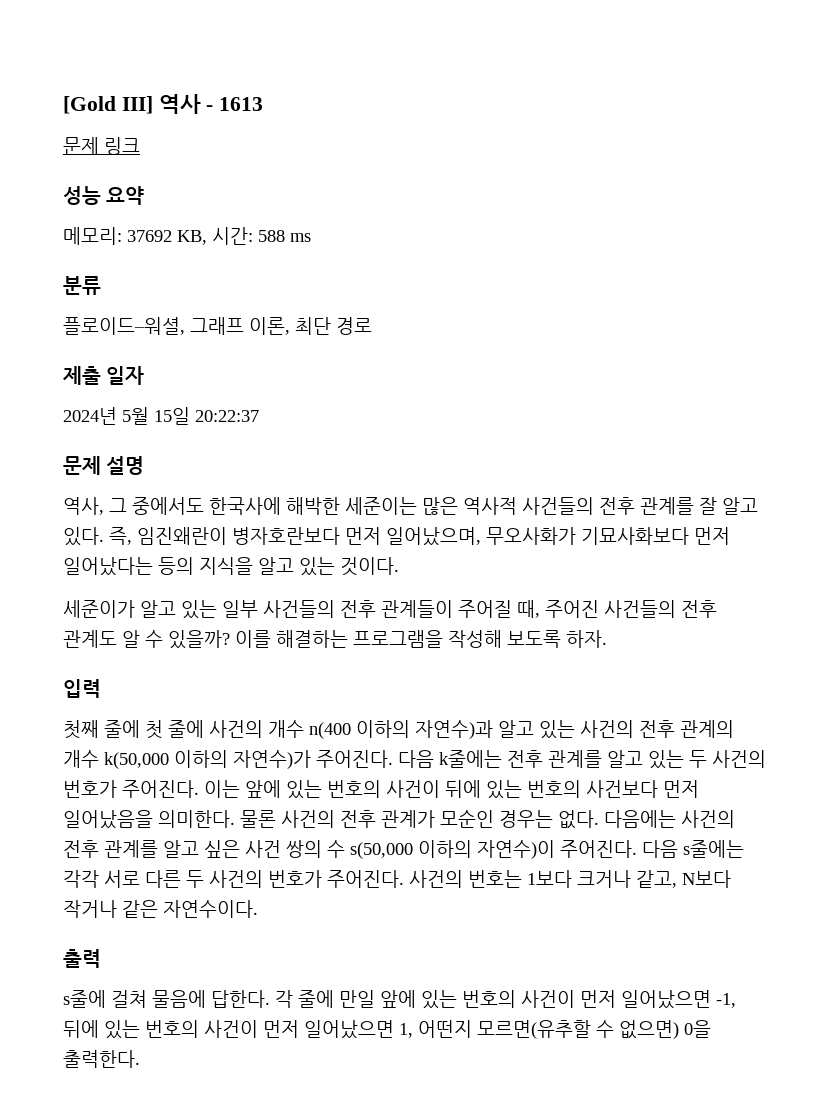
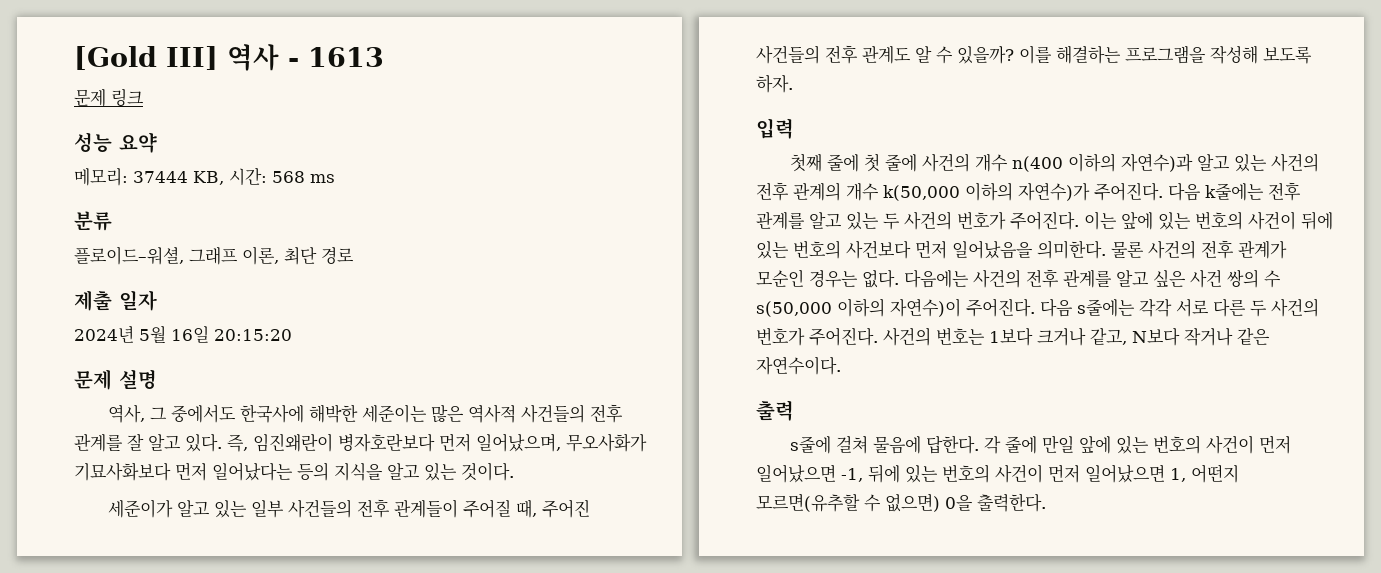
- 메모리: 37692 KB, 시간: 588 ms
+ 메모리: 37444 KB, 시간: 568 ms
- 2024년 5월 15일 20:22:37
+ 2024년 5월 16일 20:15:20

